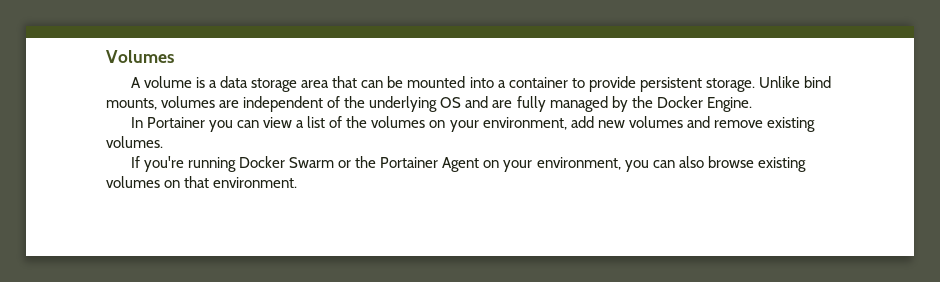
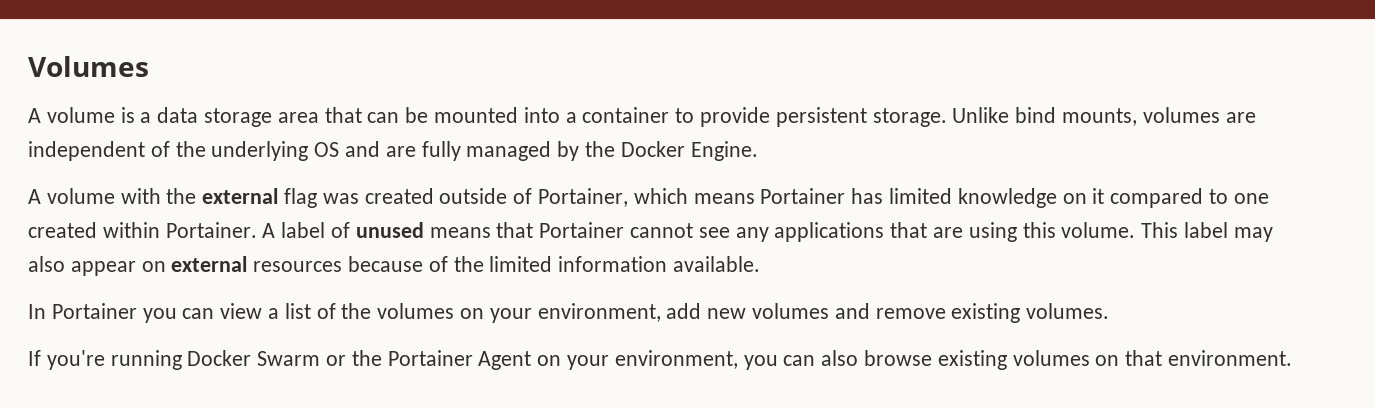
+ A volume with the external flag was created outside of Portainer, which means Portainer has limited knowledge on it compared to one created within Portainer. A label of unused means that Portainer cannot see any applications that are using this volume. This label may also appear on external resources because of the limited information available.

